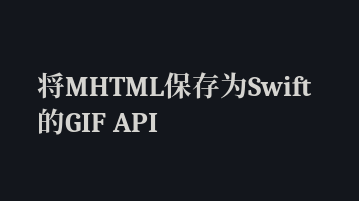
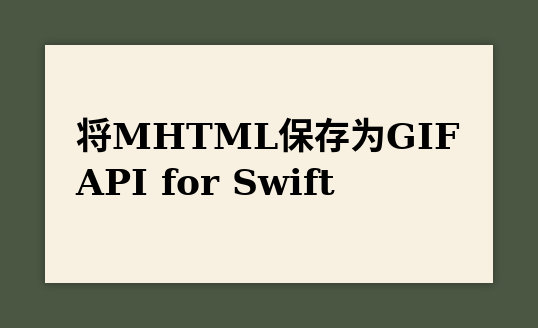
- 将MHTML保存为Swift的GIF API
+ 将MHTML保存为GIF API for Swift

